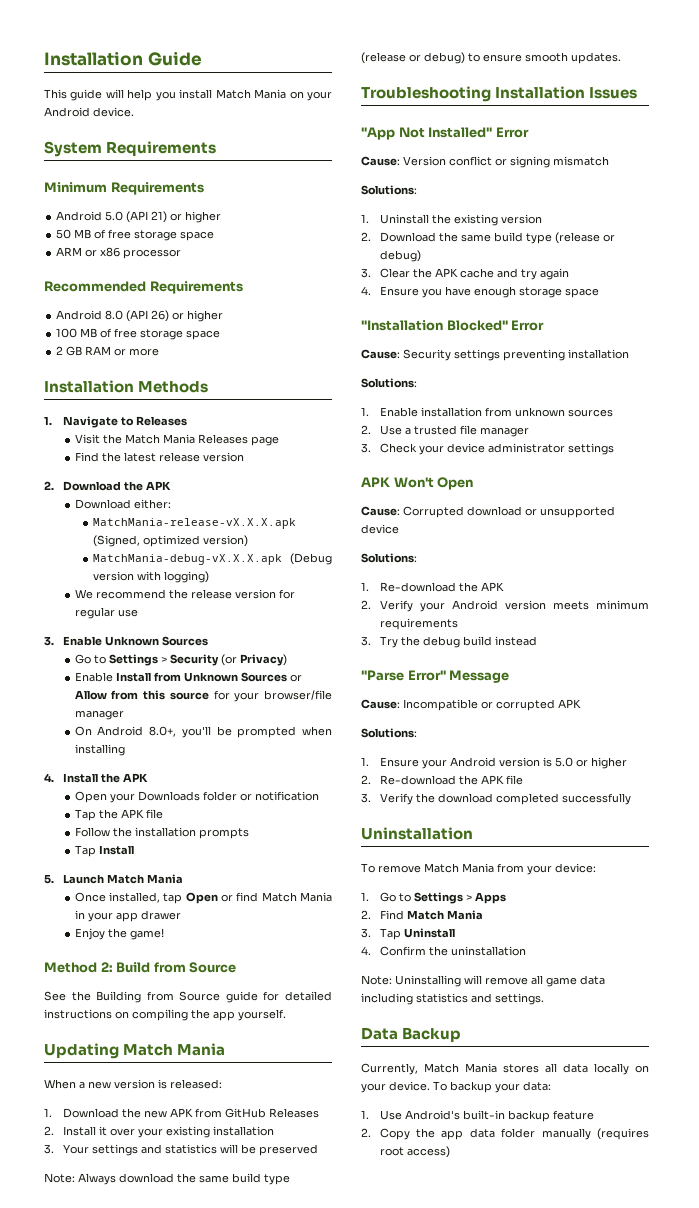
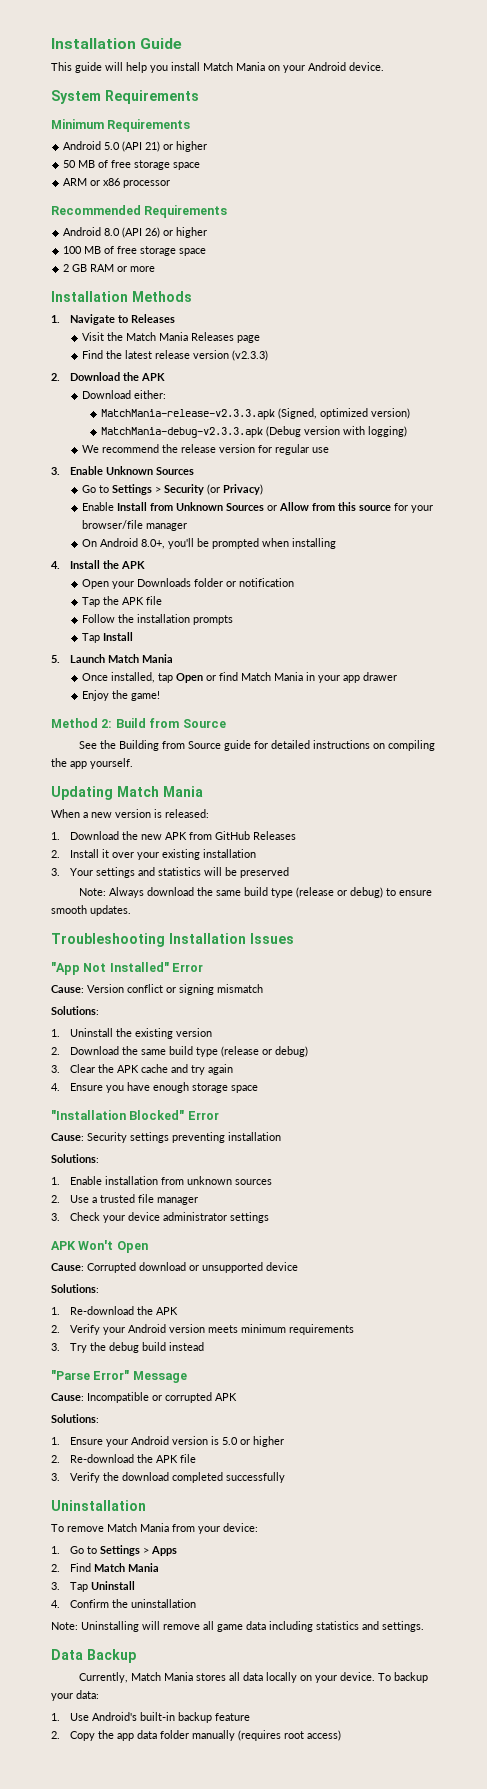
- Find the latest release version
+ Find the latest release version (v2.3.3)
- MatchMania-release-vX.X.X.apk (Signed, optimized version)
+ MatchMania-release-v2.3.3.apk (Signed, optimized version)
- MatchMania-debug-vX.X.X.apk (Debug version with logging)
+ MatchMania-debug-v2.3.3.apk (Debug version with logging)

